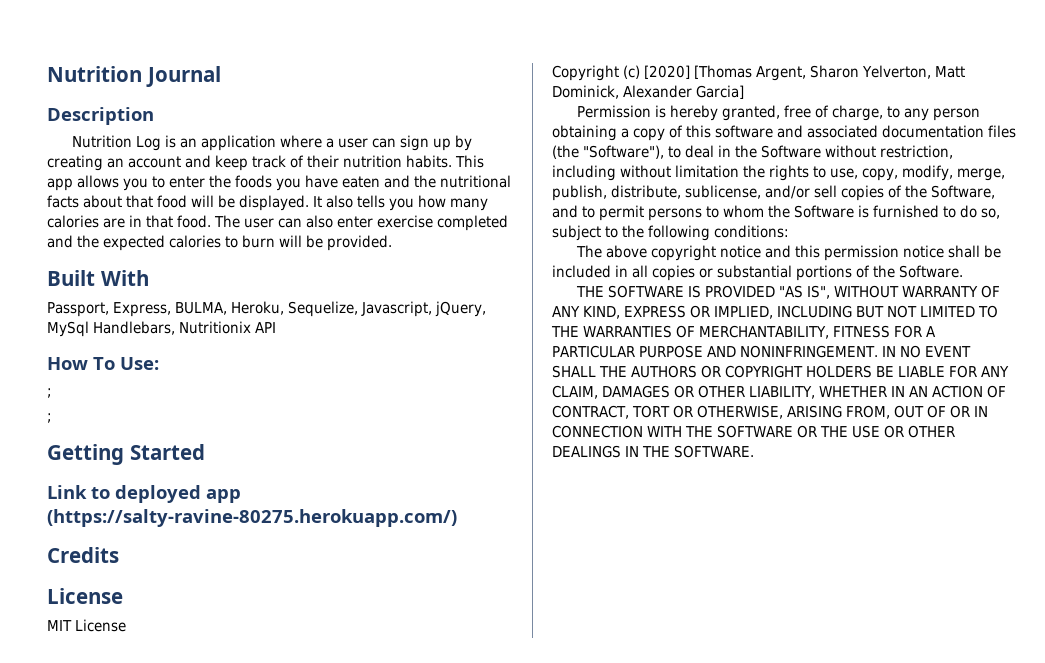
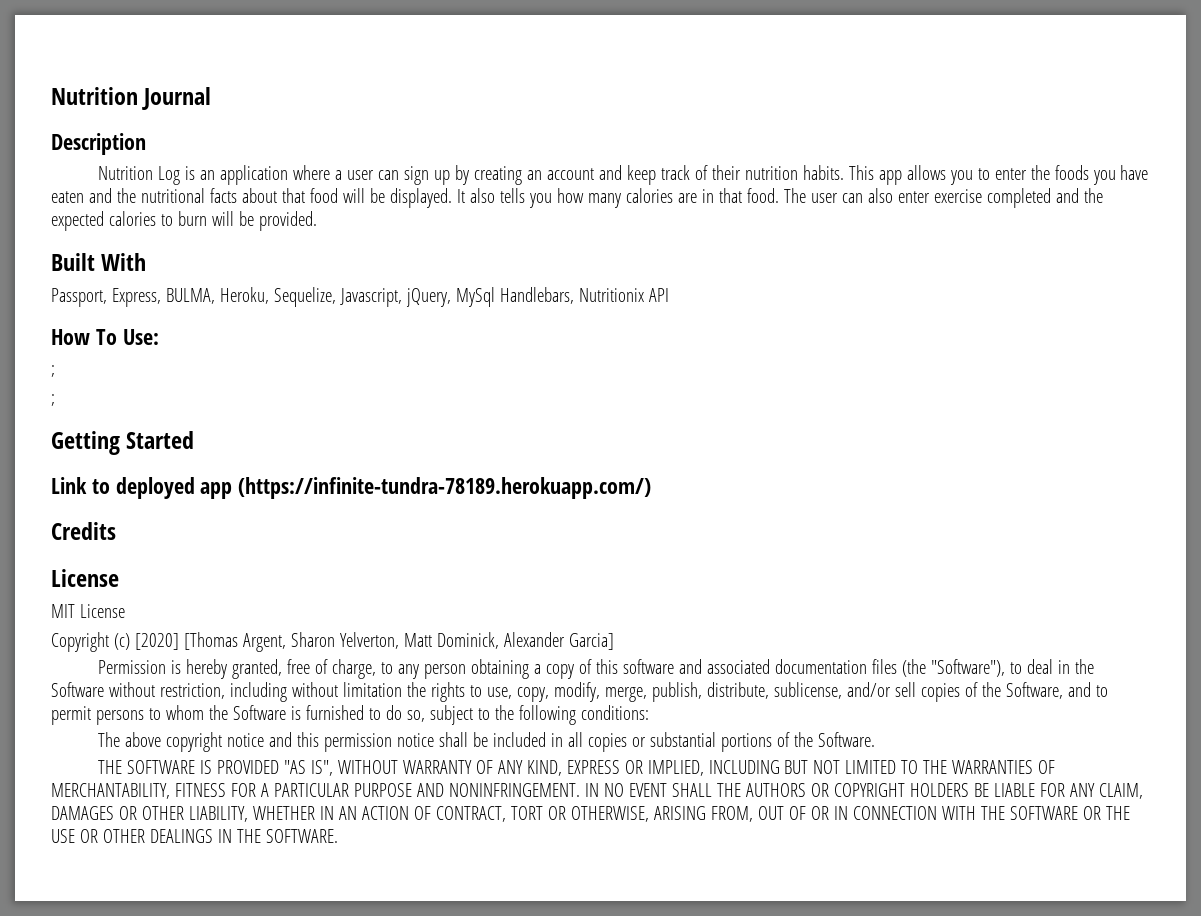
- Link to deployed app (https://salty-ravine-80275.herokuapp.com/)
+ Link to deployed app (https://infinite-tundra-78189.herokuapp.com/)

